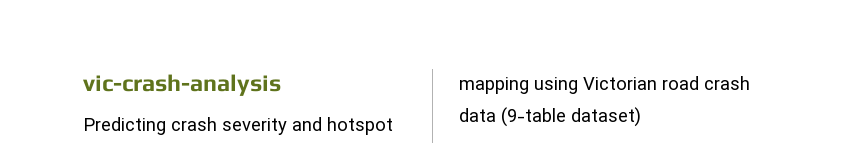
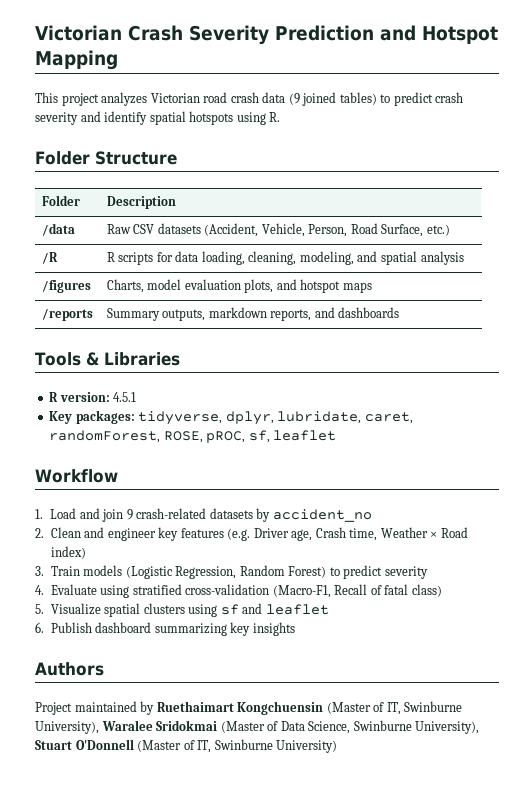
- vic-crash-analysis
- Predicting crash severity and hotspot mapping using Victorian road crash data (9-table dataset)
+ Victorian Crash Severity Prediction and Hotspot Mapping
+ This project analyzes Victorian road crash data (9 joined tables) to predict crash severity and identify spatial hotspots using R.
+ Folder Structure
+ Folder | Description
+ /data | Raw CSV datasets (Accident, Vehicle, Person, Road Surface, etc.)
+ /R | R scripts for data loading, cleaning, modeling, and spatial analysis
+ /figures | Charts, model evaluation plots, and hotspot maps
+ /reports | Summary outputs, markdown reports, and dashboards
+ Tools & Libraries
+ R version: 4.5.1
+ Key packages: tidyverse, dplyr, lubridate, caret, randomForest, ROSE, pROC, sf, leaflet
+ Workflow
+ 1. Load and join 9 crash-related datasets by accident_no
+ 2. Clean and engineer key features (e.g. Driver age, Crash time, Weather × Road index)
+ 3. Train models (Logistic Regression, Random Forest) to predict severity
+ 4. Evaluate using stratified cross-validation (Macro-F1, Recall of fatal class)
+ 5. Visualize spatial clusters using sf and leaflet
+ 6. Publish dashboard summarizing key insights
+ Authors
+ Project maintained by Ruethaimart Kongchuensin (Master of IT, Swinburne University), Waralee Sridokmai (Master of Data Science, Swinburne University), Stuart O'Donnell (Master of IT, Swinburne University)

